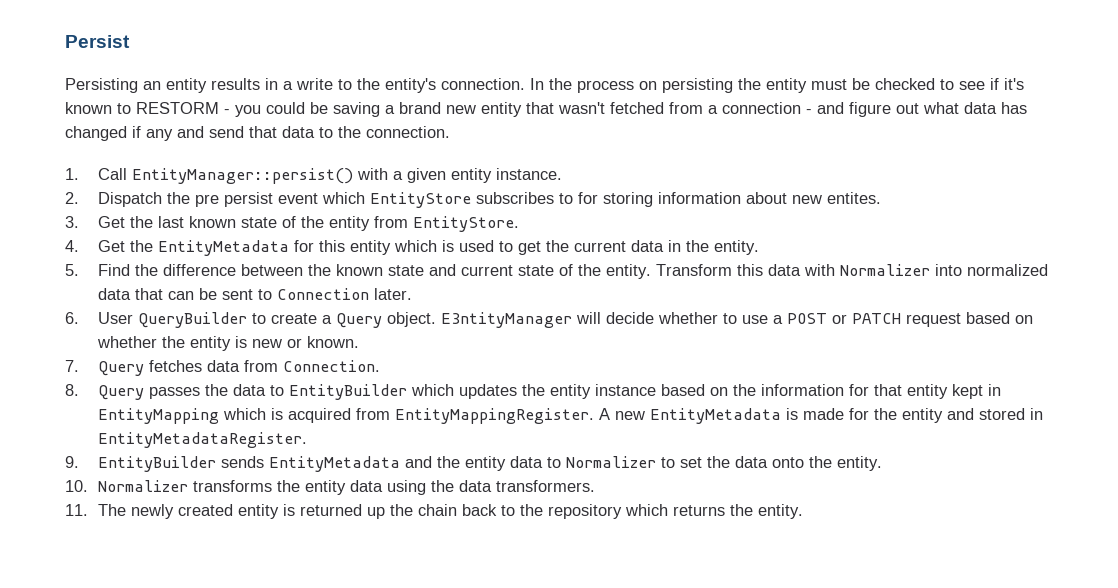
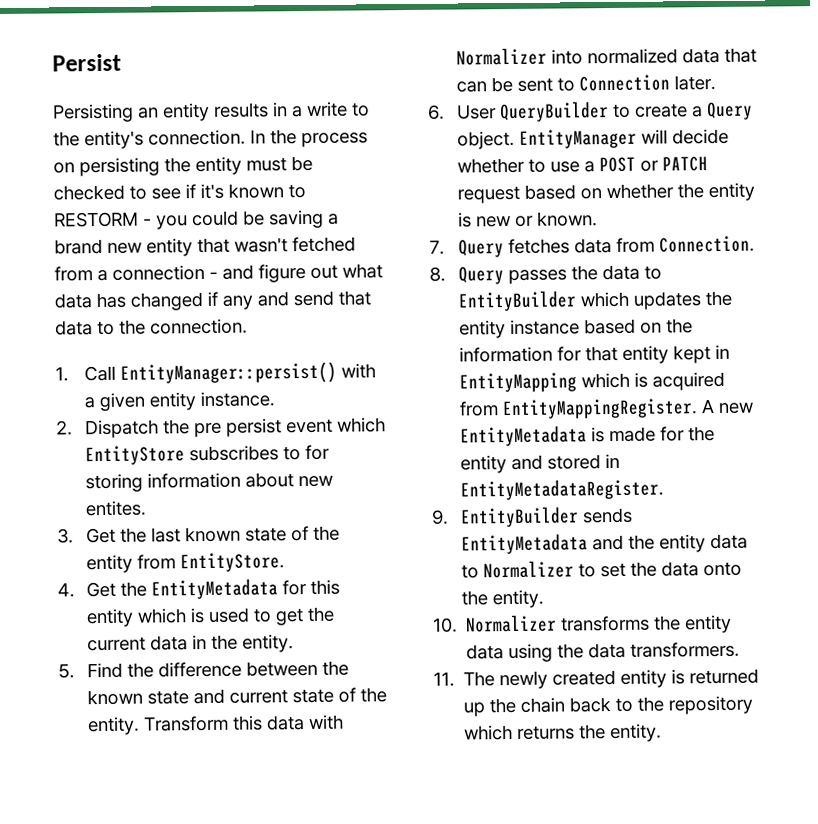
- E3ntityManager will decide whether to use a POST or PATCH request based on whether the entity is new or known.
+ EntityManager will decide whether to use a POST or PATCH request based on whether the entity is new or known.

